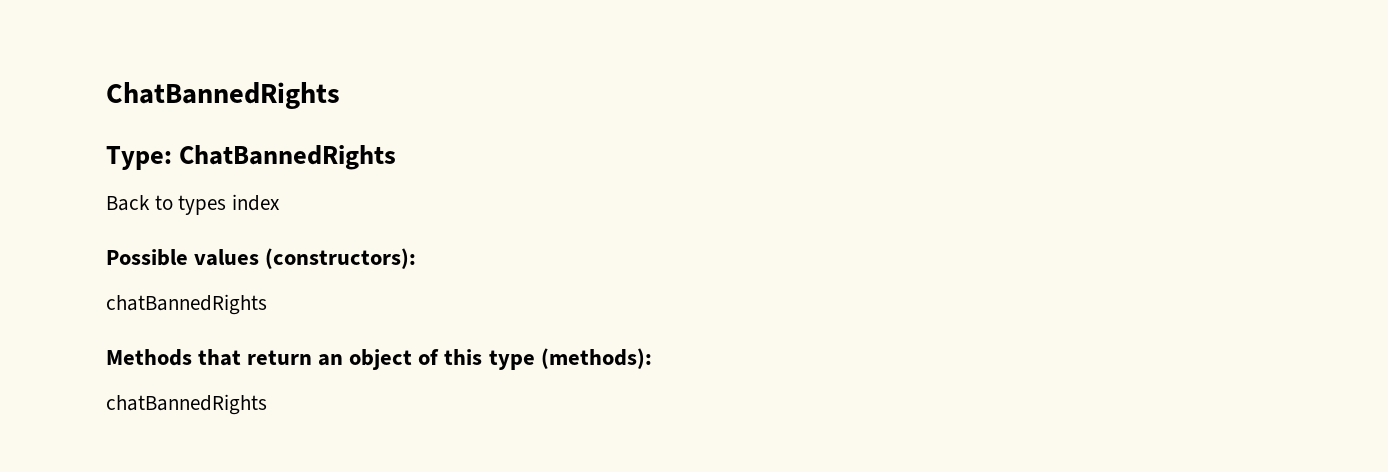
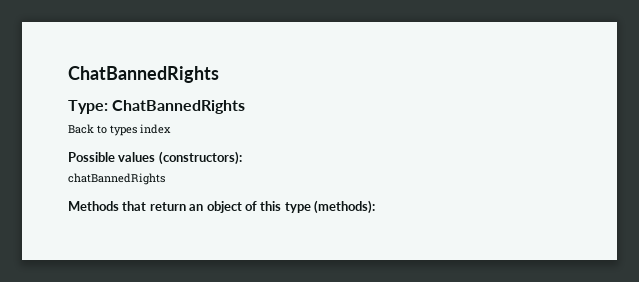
  Methods that return an object of this type (methods):
- chatBannedRights

